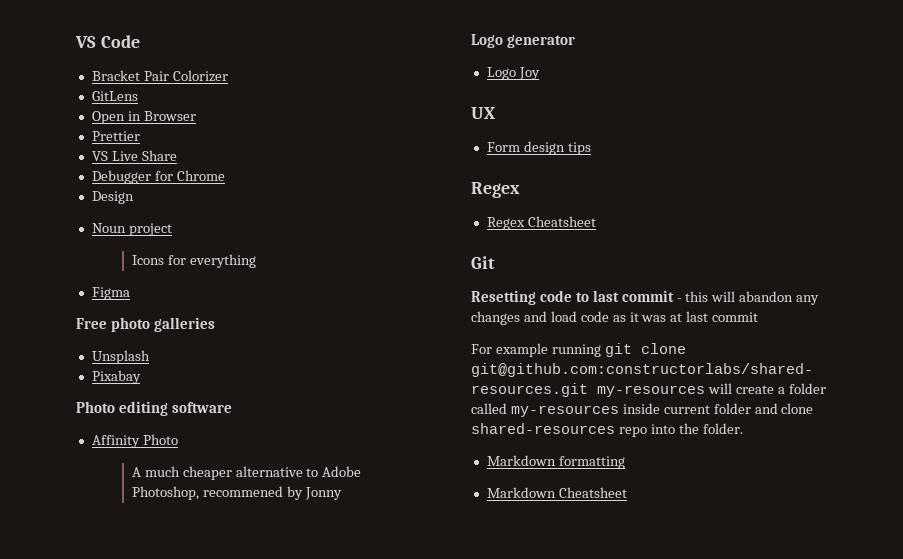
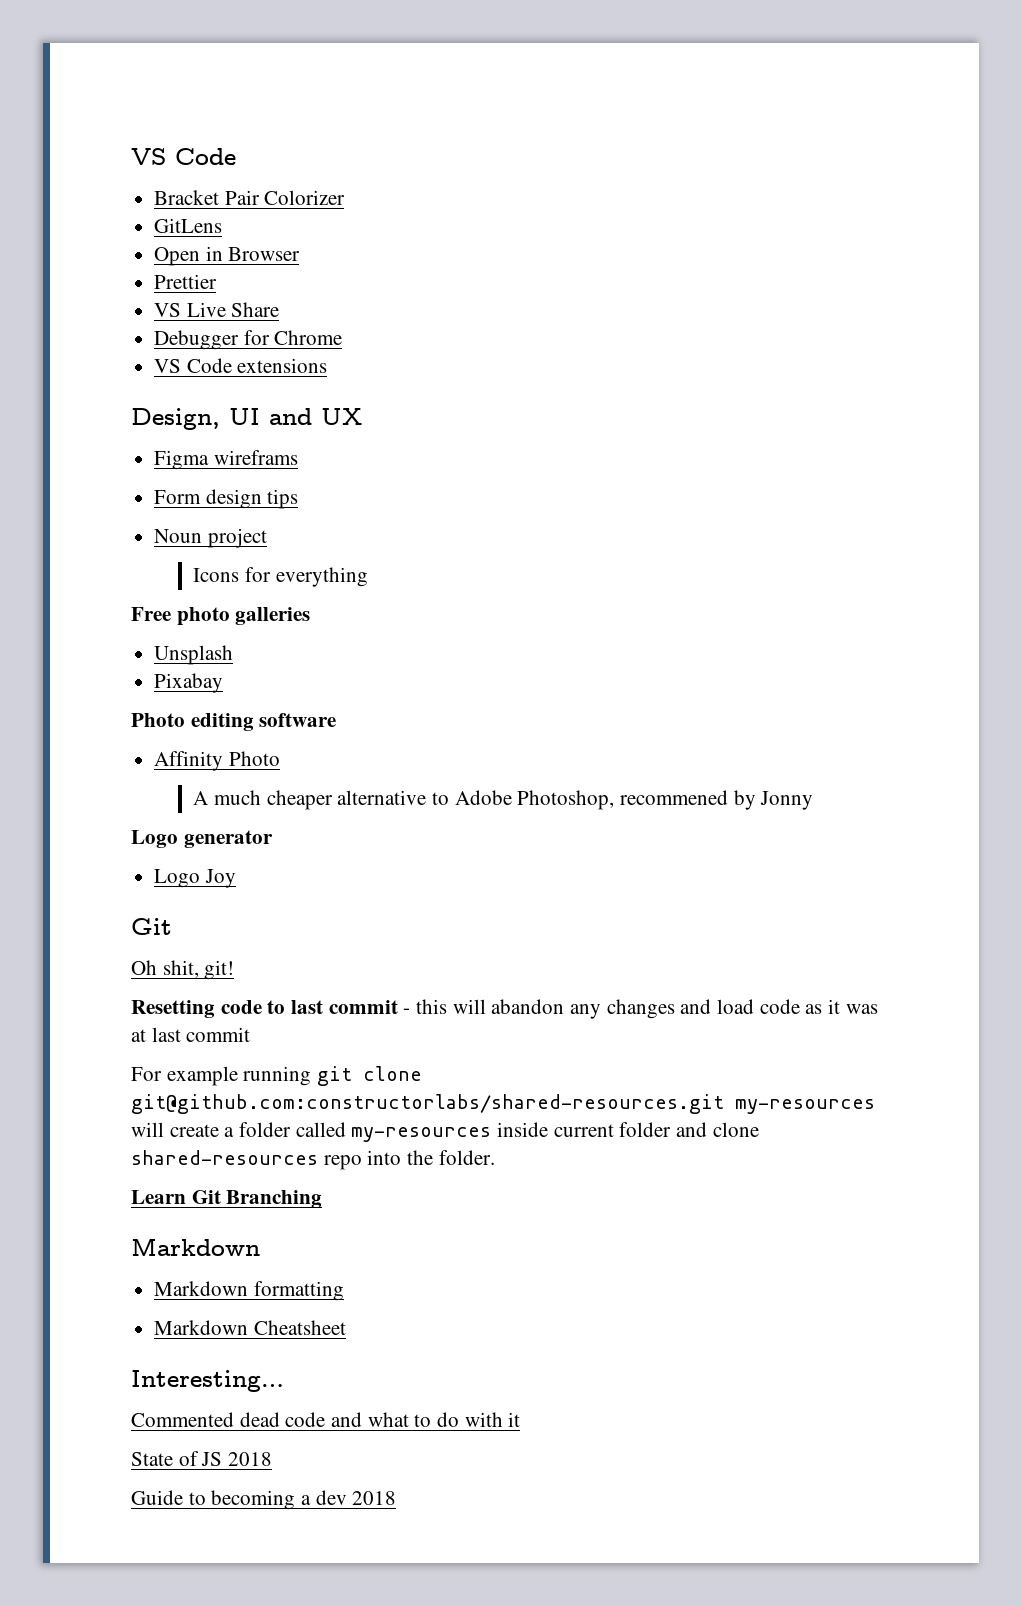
- Design
+ VS Code extensions
+ Design, UI and UX
+ Figma wireframs
+ Form design tips
- Figma
  Logo Joy
- UX
- Form design tips
- Regex
- Regex Cheatsheet
  Git
+ Oh shit, git!
+ Learn Git Branching
+ Markdown
+ Interesting…
+ Commented dead code and what to do with it
+ State of JS 2018
+ Guide to becoming a dev 2018

